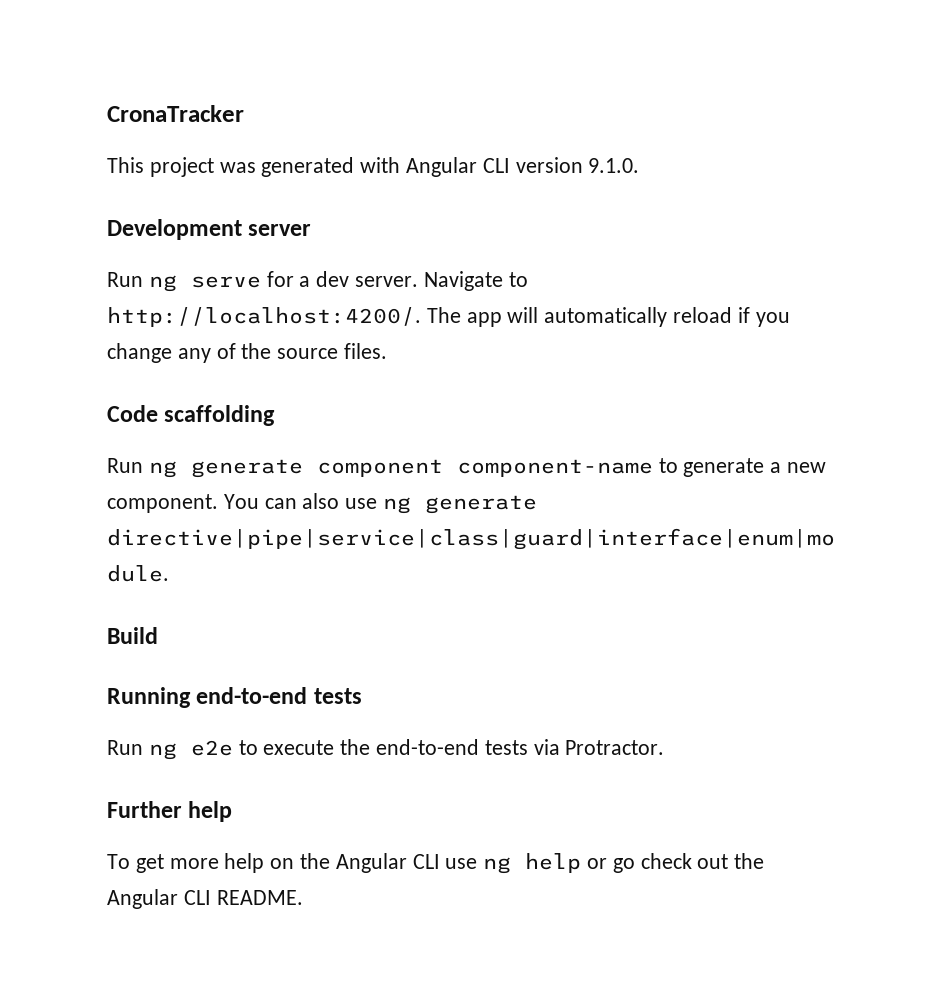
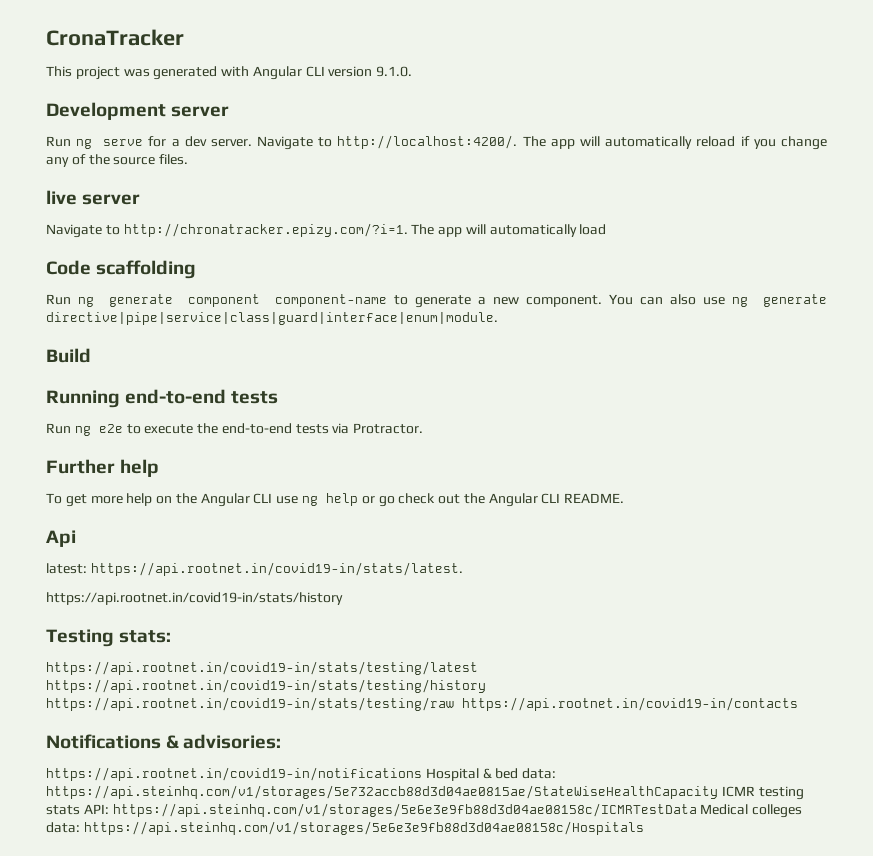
+ live server
+ Navigate to http://chronatracker.epizy.com/?i=1. The app will automatically load
+ Api
+ latest: https://api.rootnet.in/covid19-in/stats/latest.
+ https://api.rootnet.in/covid19-in/stats/history
+ Testing stats:
+ https://api.rootnet.in/covid19-in/stats/testing/latest https://api.rootnet.in/covid19-in/stats/testing/history https://api.rootnet.in/covid19-in/stats/testing/raw https://api.rootnet.in/covid19-in/contacts
+ Notifications & advisories:
+ https://api.rootnet.in/covid19-in/notifications Hospital & bed data: https://api.steinhq.com/v1/storages/5e732accb88d3d04ae0815ae/StateWiseHealthCapacity ICMR testing stats API: https://api.steinhq.com/v1/storages/5e6e3e9fb88d3d04ae08158c/ICMRTestData Medical colleges data: https://api.steinhq.com/v1/storages/5e6e3e9fb88d3d04ae08158c/Hospitals

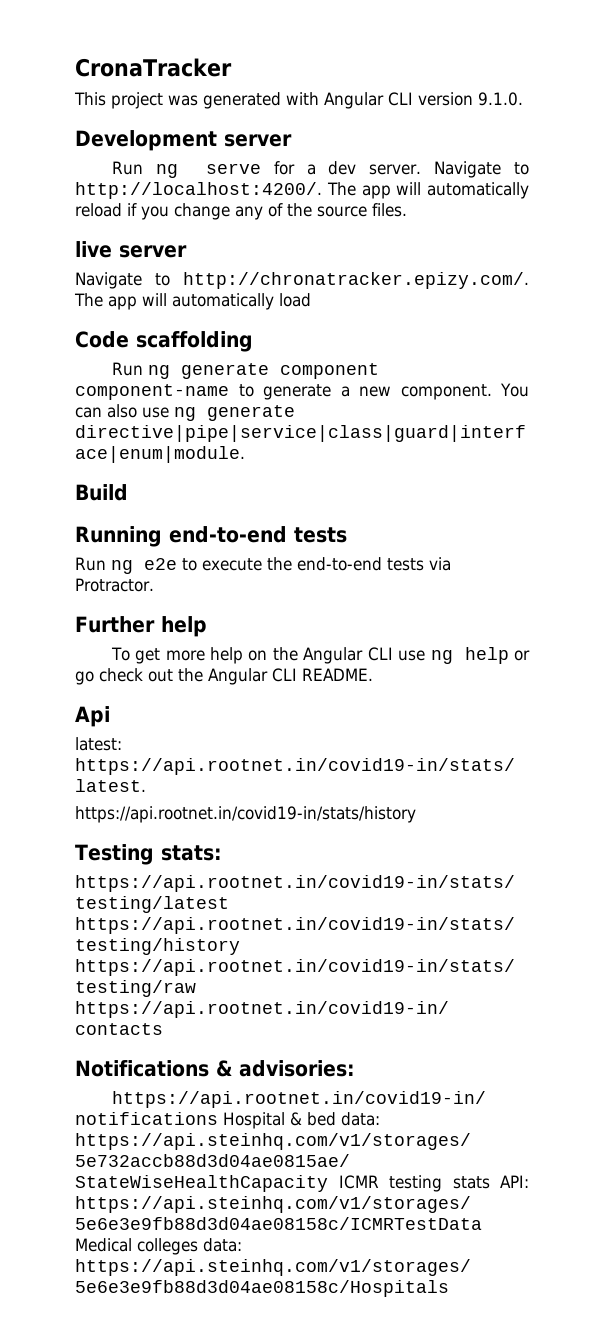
- Navigate to http://chronatracker.epizy.com/?i=1. The app will automatically load
+ Navigate to http://chronatracker.epizy.com/. The app will automatically load

